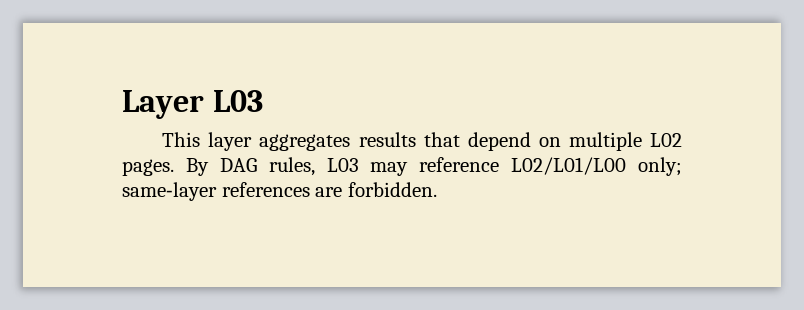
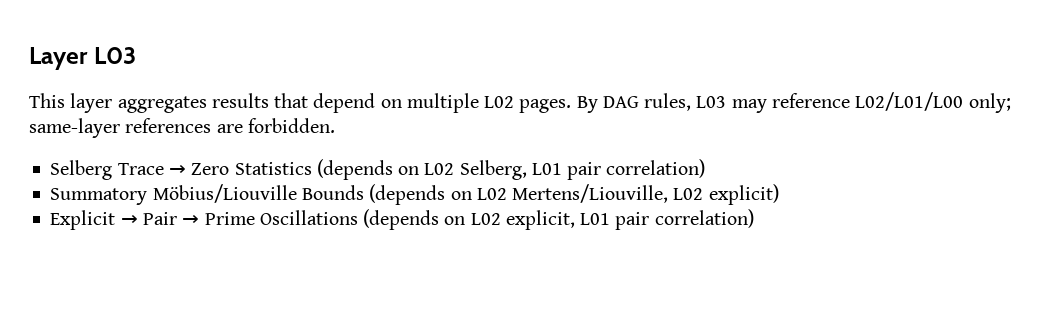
+ Selberg Trace → Zero Statistics (depends on L02 Selberg, L01 pair correlation)
+ Summatory Möbius/Liouville Bounds (depends on L02 Mertens/Liouville, L02 explicit)
+ Explicit → Pair → Prime Oscillations (depends on L02 explicit, L01 pair correlation)

